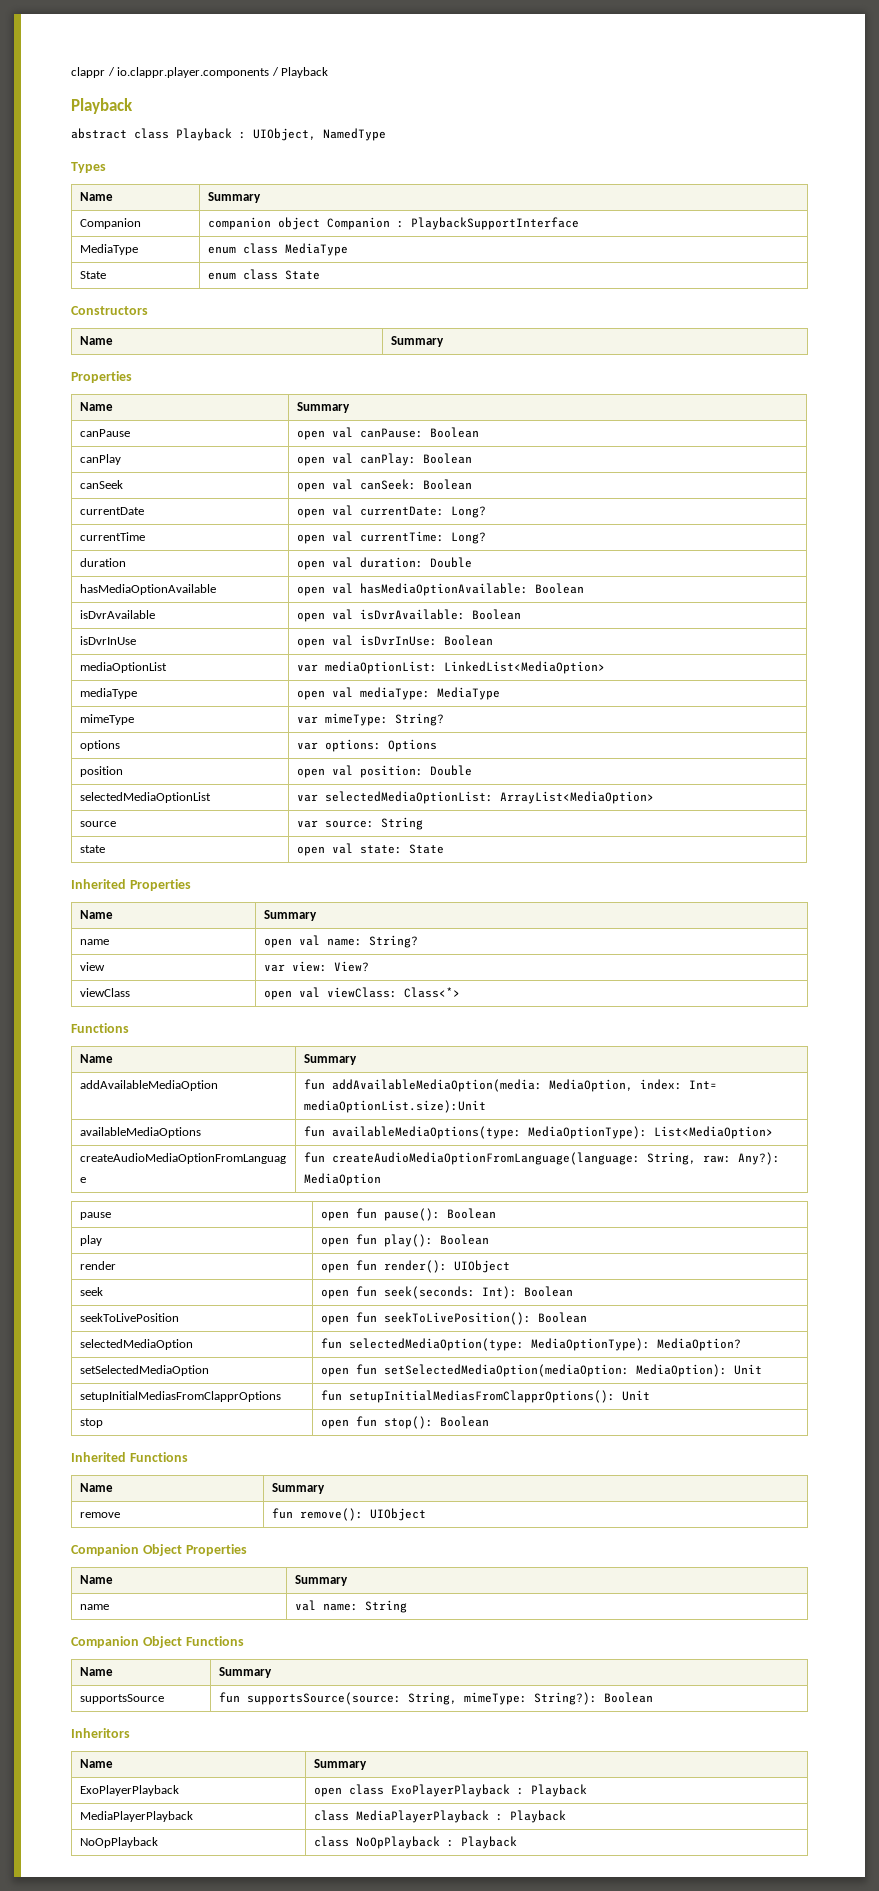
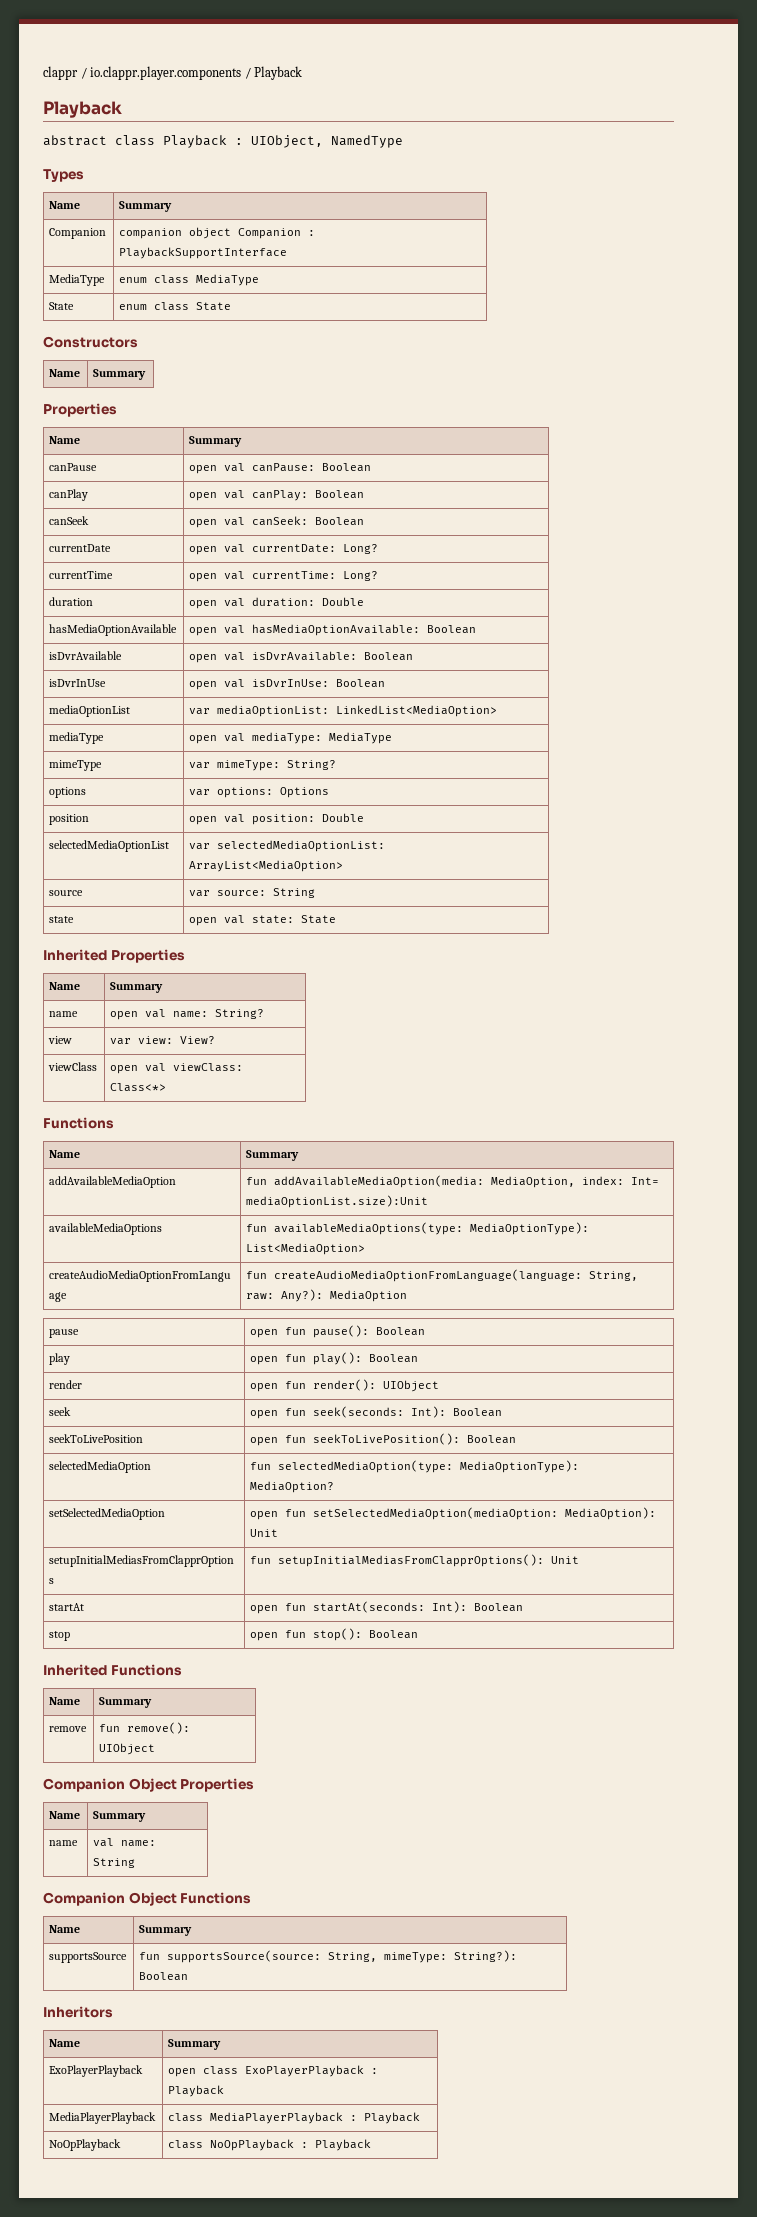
+ startAt | open fun startAt(seconds: Int): Boolean

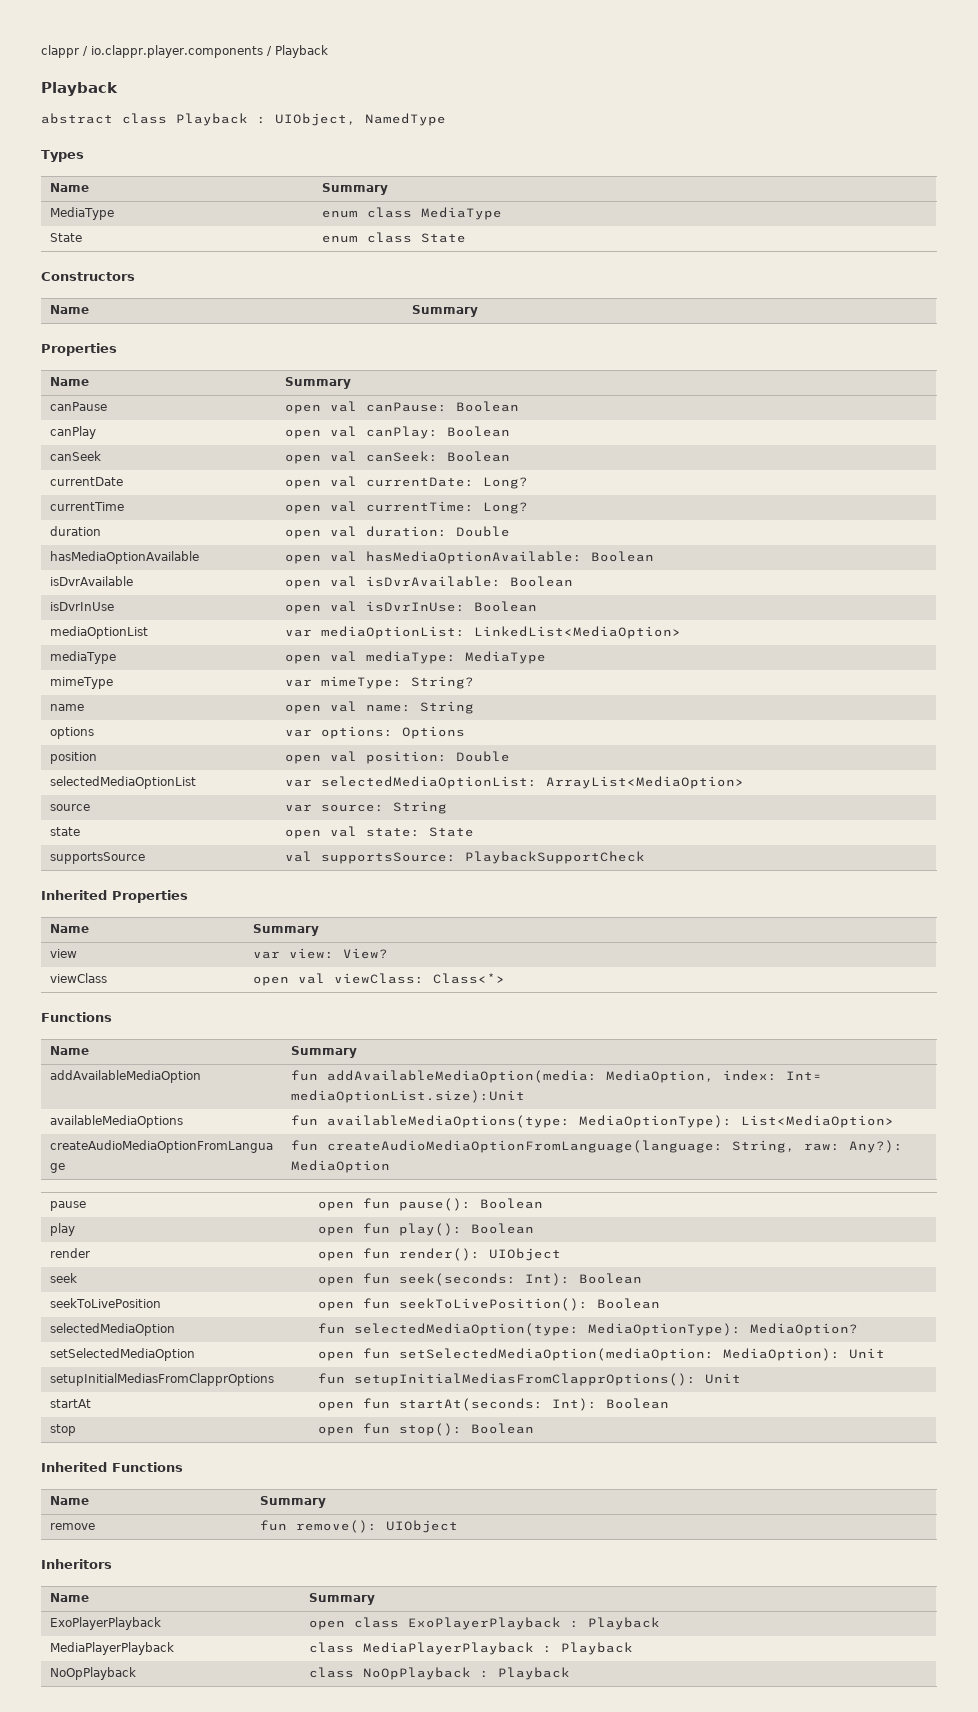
- Companion | companion object Companion : PlaybackSupportInterface
+ name | open val name: String
+ supportsSource | val supportsSource: PlaybackSupportCheck
- name | open val name: String?
- Companion Object Properties
- Name | Summary
- name | val name: String
- Companion Object Functions
- Name | Summary
- supportsSource | fun supportsSource(source: String, mimeType: String?): Boolean

